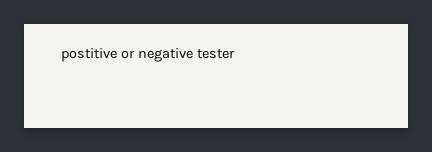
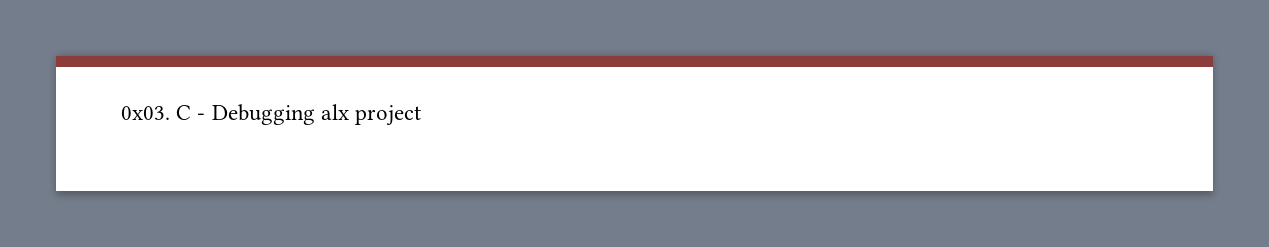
- postitive or negative tester
+ 0x03. C - Debugging alx project

